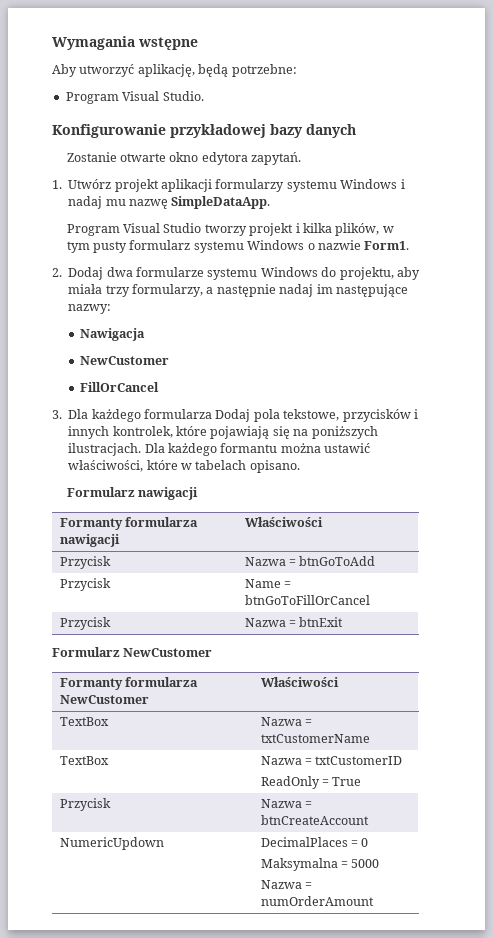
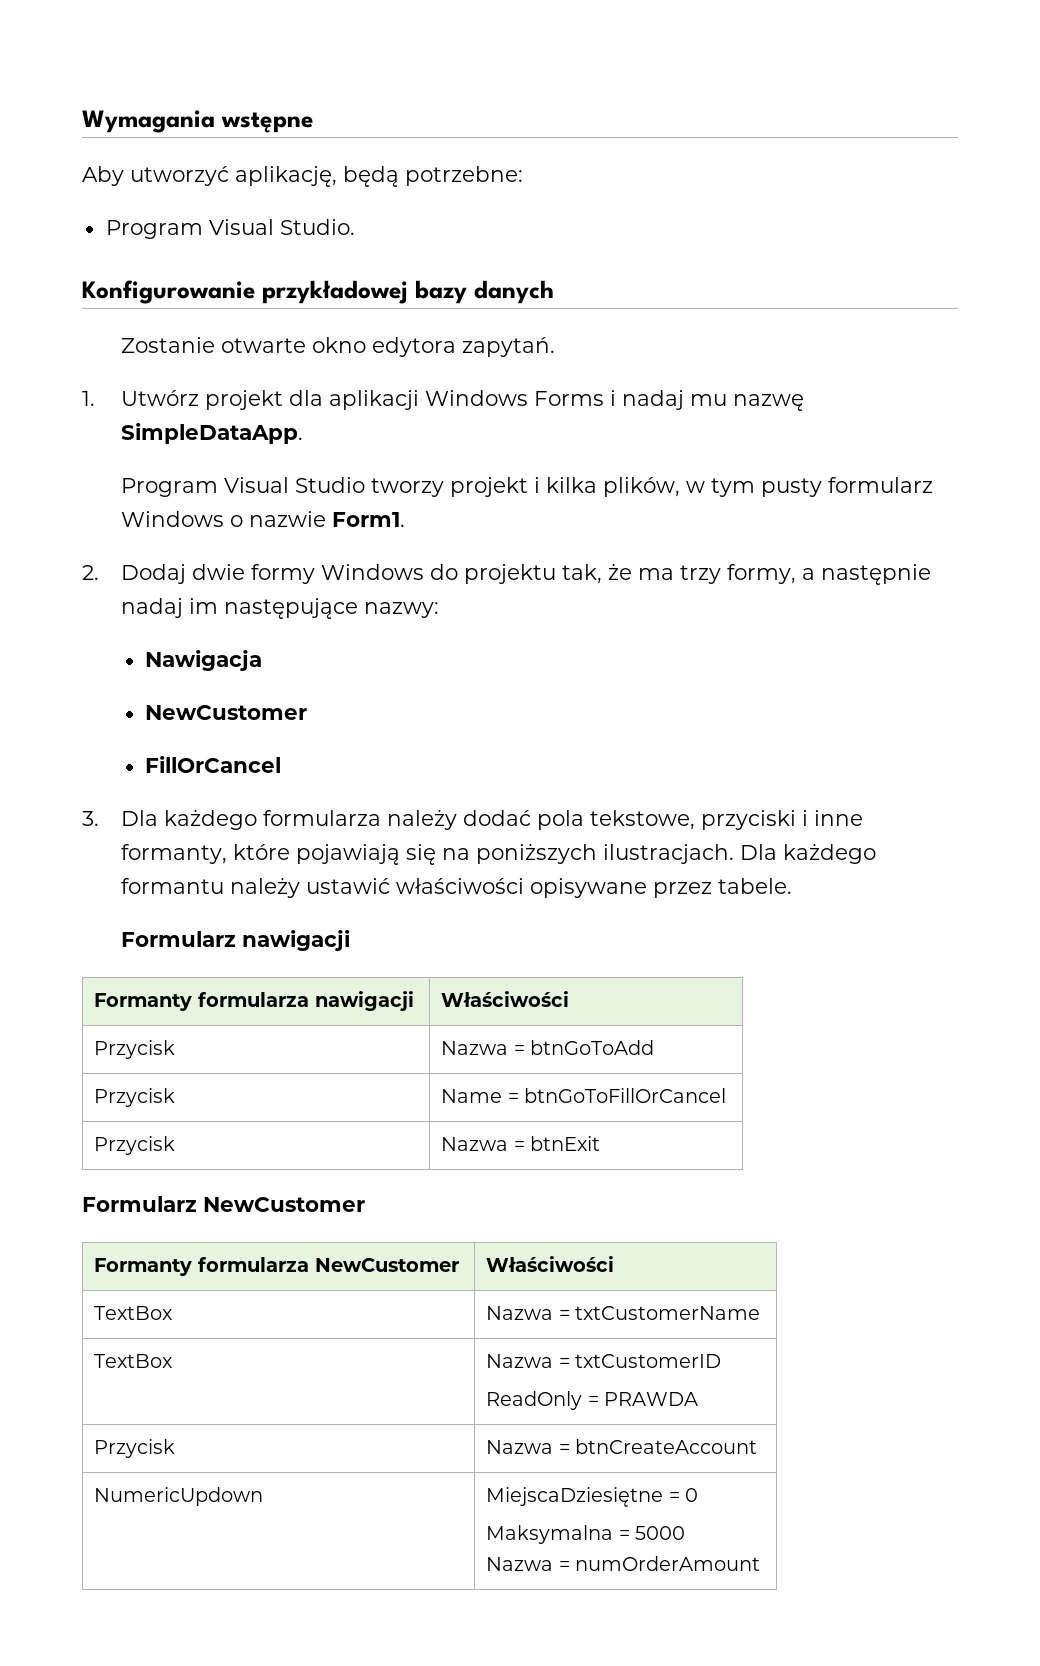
- 1. Utwórz projekt aplikacji formularzy systemu Windows i nadaj mu nazwę SimpleDataApp.
+ 1. Utwórz projekt dla aplikacji Windows Forms i nadaj mu nazwę SimpleDataApp.
- Program Visual Studio tworzy projekt i kilka plików, w tym pusty formularz systemu Windows o nazwie Form1.
+ Program Visual Studio tworzy projekt i kilka plików, w tym pusty formularz Windows o nazwie Form1.
- 2. Dodaj dwa formularze systemu Windows do projektu, aby miała trzy formularzy, a następnie nadaj im następujące nazwy:
+ 2. Dodaj dwie formy Windows do projektu tak, że ma trzy formy, a następnie nadaj im następujące nazwy:
- 3. Dla każdego formularza Dodaj pola tekstowe, przycisków i innych kontrolek, które pojawiają się na poniższych ilustracjach.
+ 3. Dla każdego formularza należy dodać pola tekstowe, przyciski i inne formanty, które pojawiają się na poniższych ilustracjach.
- Dla każdego formantu można ustawić właściwości, które w tabelach opisano.
+ Dla każdego formantu należy ustawić właściwości opisywane przez tabele.
  TextBox | Nazwa = txtCustomerID
- ReadOnly = True
+ ReadOnly = PRAWDA
- NumericUpdown | DecimalPlaces = 0
+ NumericUpdown | MiejscaDziesiętne = 0

